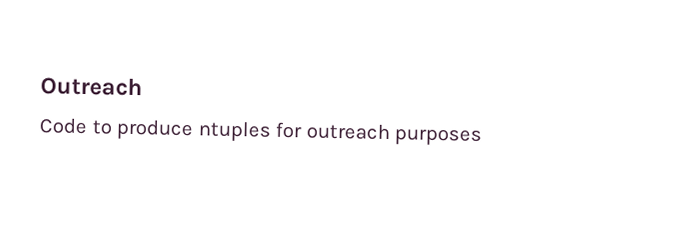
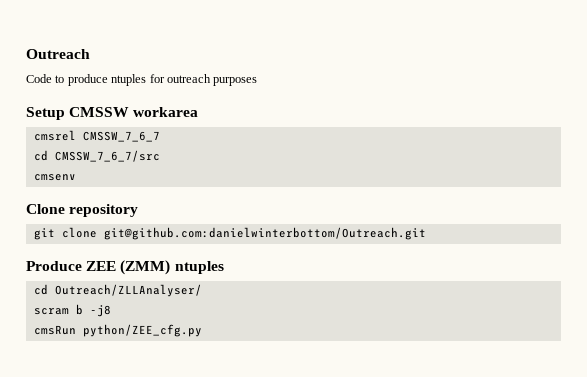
+ Setup CMSSW workarea
+ cmsrel CMSSW_7_6_7
+ cd CMSSW_7_6_7/src
+ cmsenv
+ Clone repository
+ git clone git@github.com:danielwinterbottom/Outreach.git
+ Produce ZEE (ZMM) ntuples
+ cd Outreach/ZLLAnalyser/
+ scram b -j8
+ cmsRun python/ZEE_cfg.py

